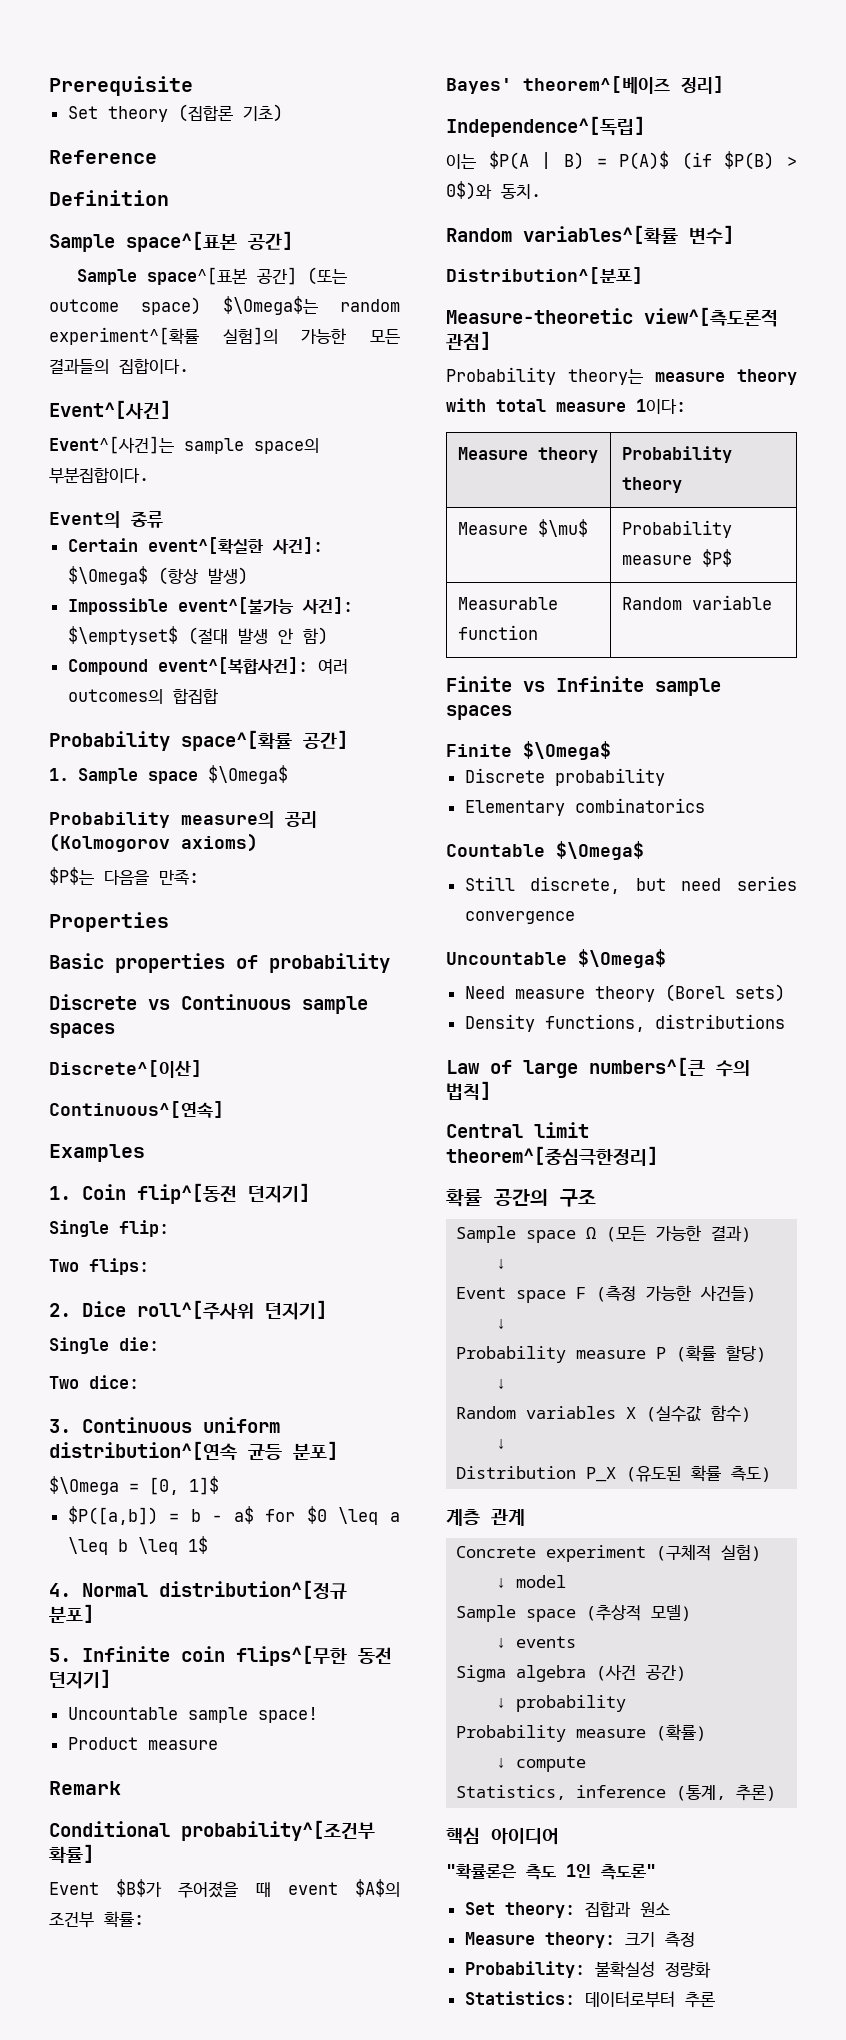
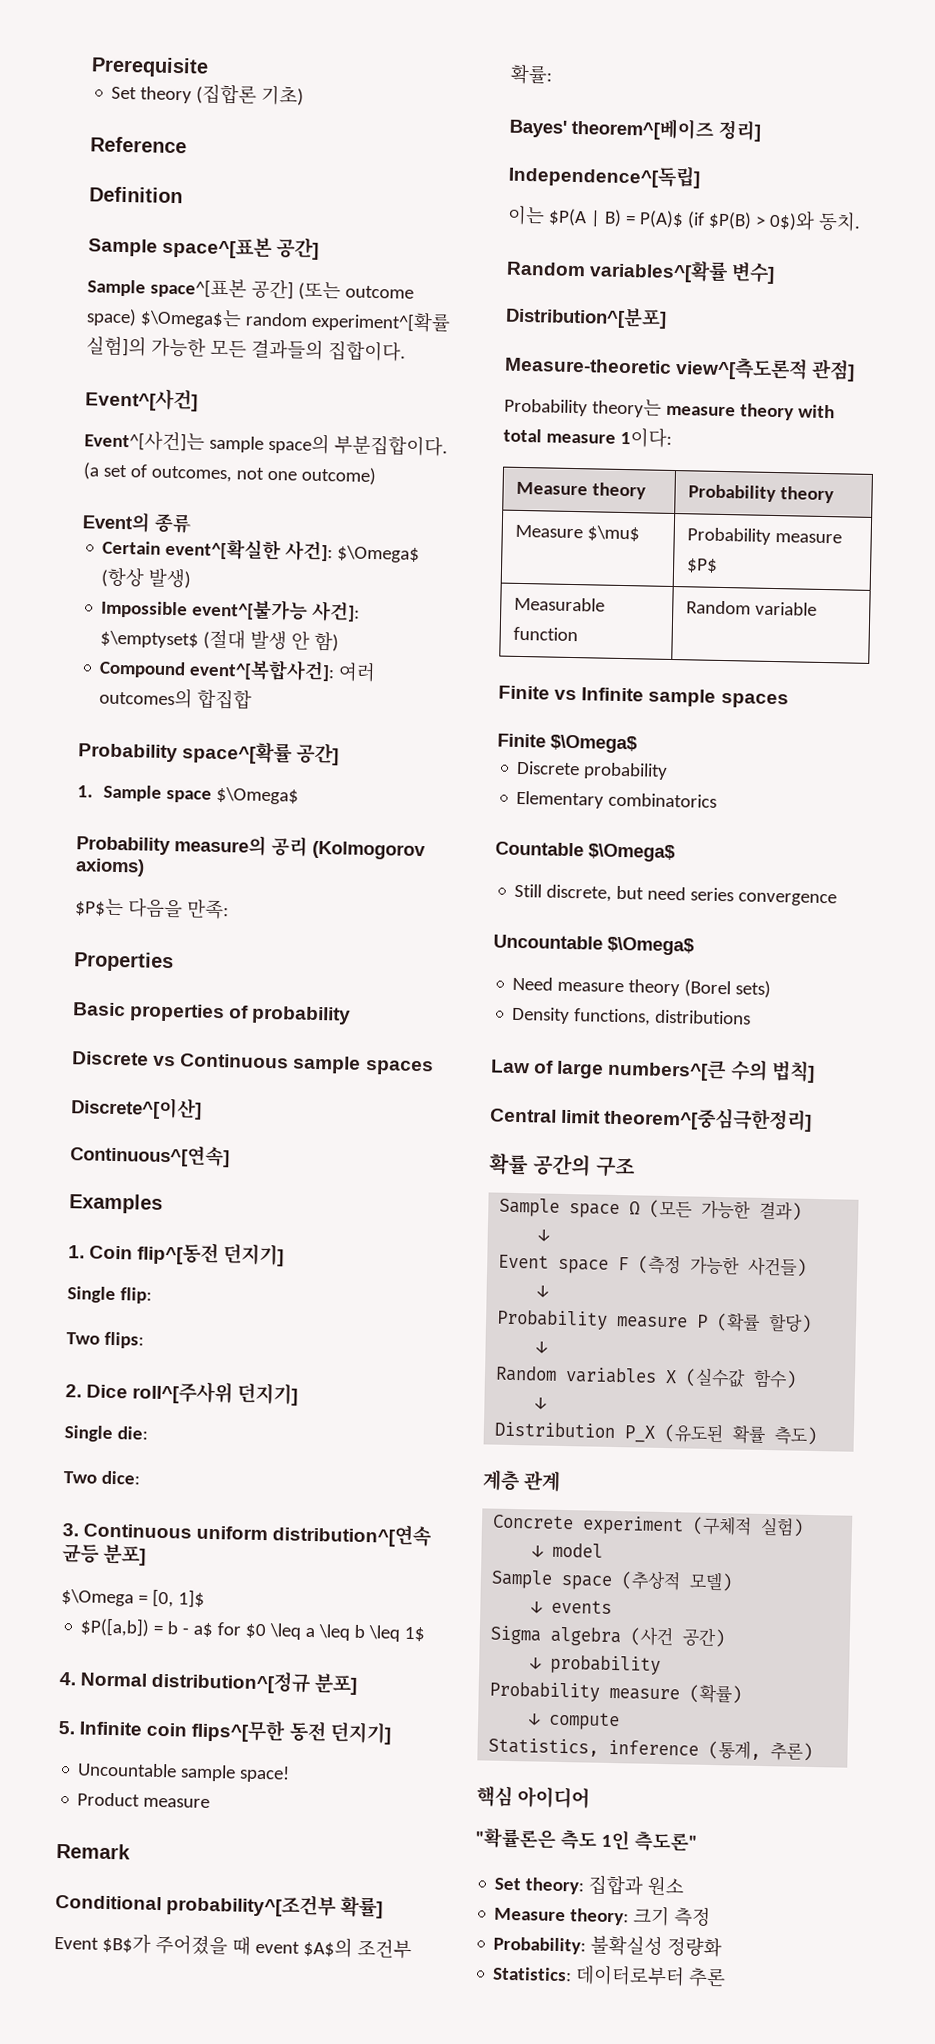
+ (a set of outcomes, not one outcome)

